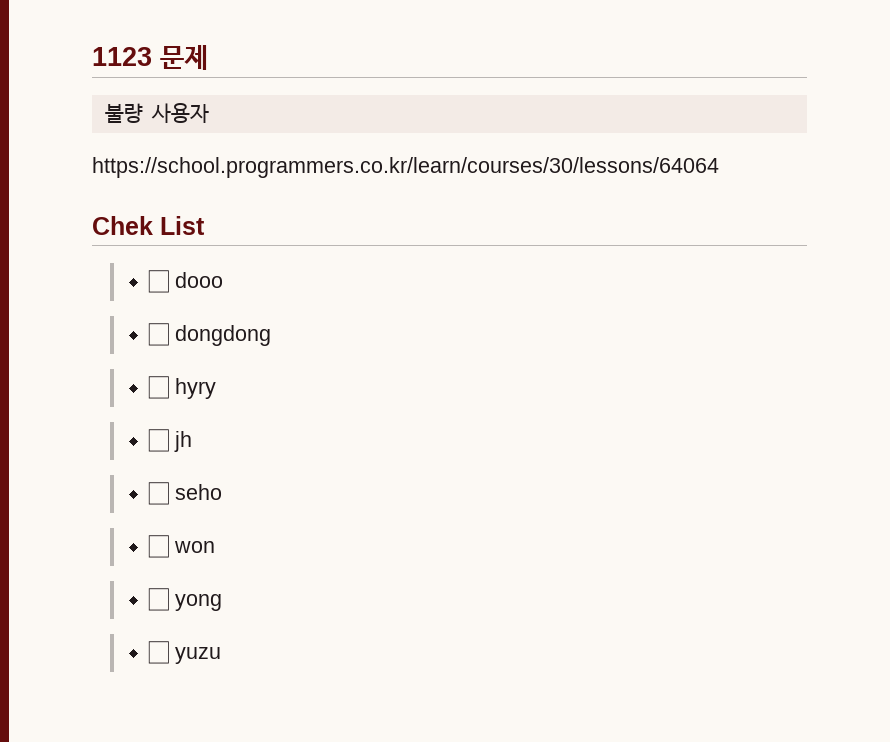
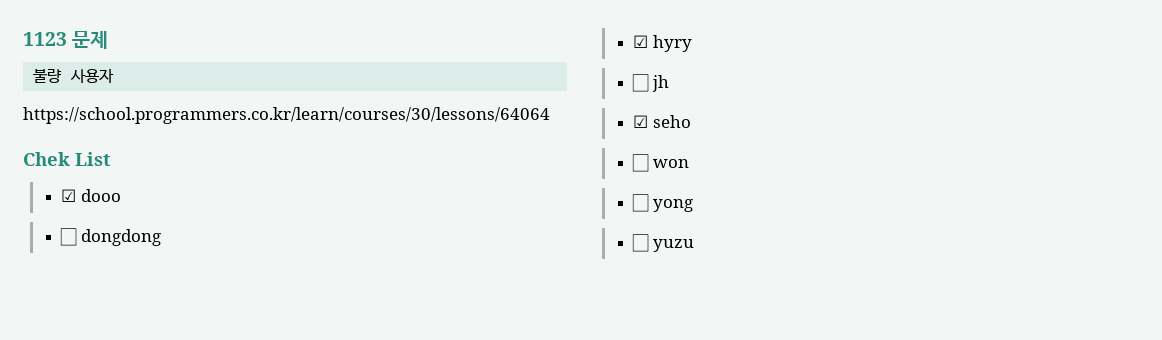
- ☐ dooo
+ ☑ dooo
- ☐ hyry
+ ☑ hyry
- ☐ seho
+ ☑ seho

